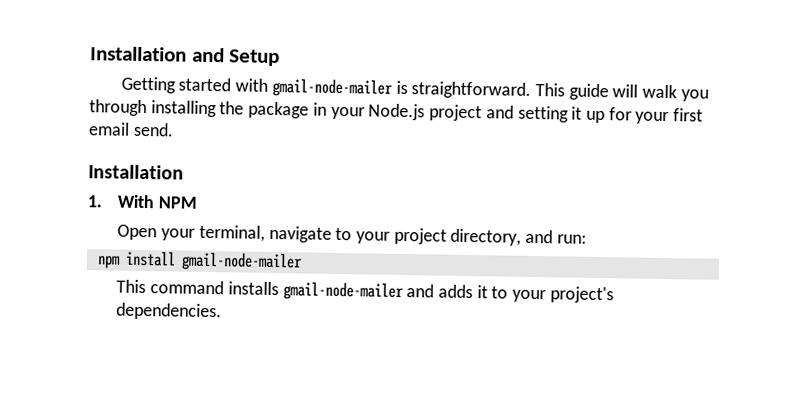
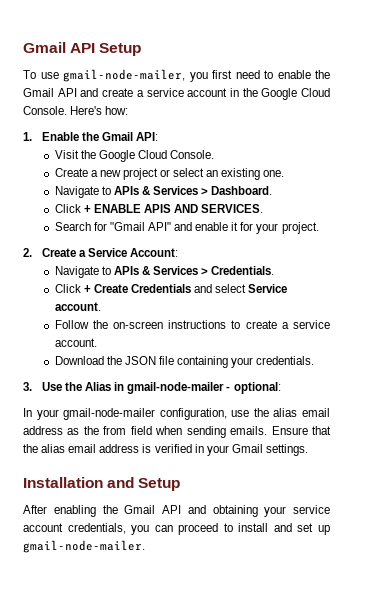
+ Gmail API Setup
+ To use gmail-node-mailer, you first need to enable the Gmail API and create a service account in the Google Cloud Console. Here's how:
+ 1. Enable the Gmail API:
+ Visit the Google Cloud Console.
+ Create a new project or select an existing one.
+ Navigate to APIs & Services > Dashboard.
+ Click + ENABLE APIS AND SERVICES.
+ Search for "Gmail API" and enable it for your project.
+ 2. Create a Service Account:
+ Navigate to APIs & Services > Credentials.
+ Click + Create Credentials and select Service account.
+ Follow the on-screen instructions to create a service account.
+ Download the JSON file containing your credentials.
+ 3. Use the Alias in gmail-node-mailer - optional:
+ In your gmail-node-mailer configuration, use the alias email address as the from field when sending emails. Ensure that the alias email address is verified in your Gmail settings.
  Installation and Setup
- Getting started with gmail-node-mailer is straightforward. This guide will walk you through installing the package in your Node.js project and setting it up for your first email send.
- Installation
- 1. With NPM
- Open your terminal, navigate to your project directory, and run:
- npm install gmail-node-mailer
- This command installs gmail-node-mailer and adds it to your project's dependencies.
+ After enabling the Gmail API and obtaining your service account credentials, you can proceed to install and set up gmail-node-mailer.

